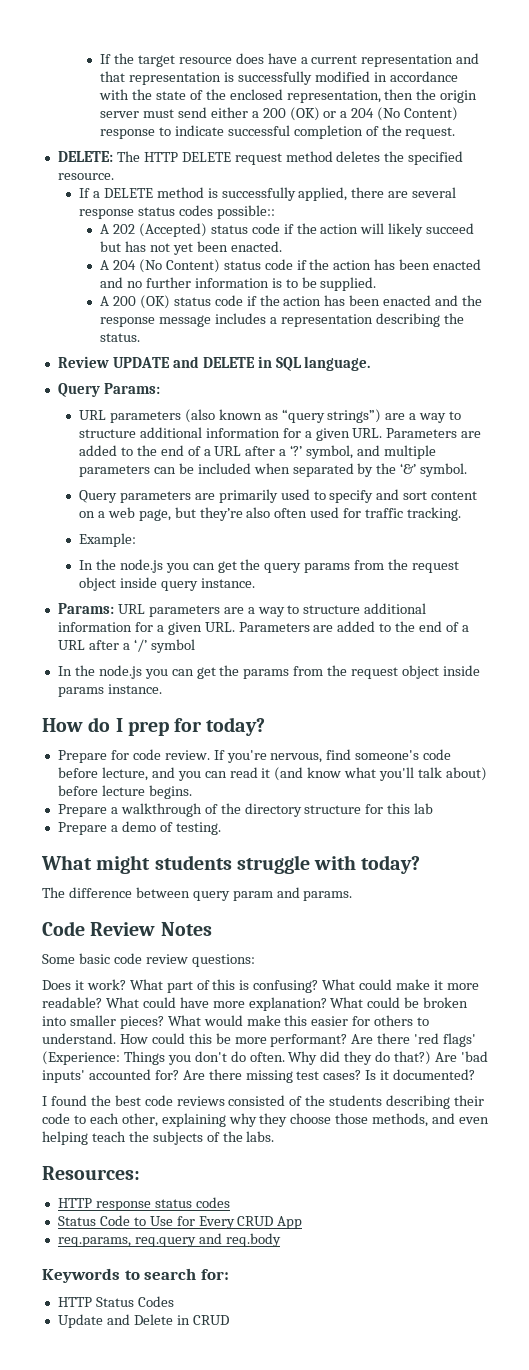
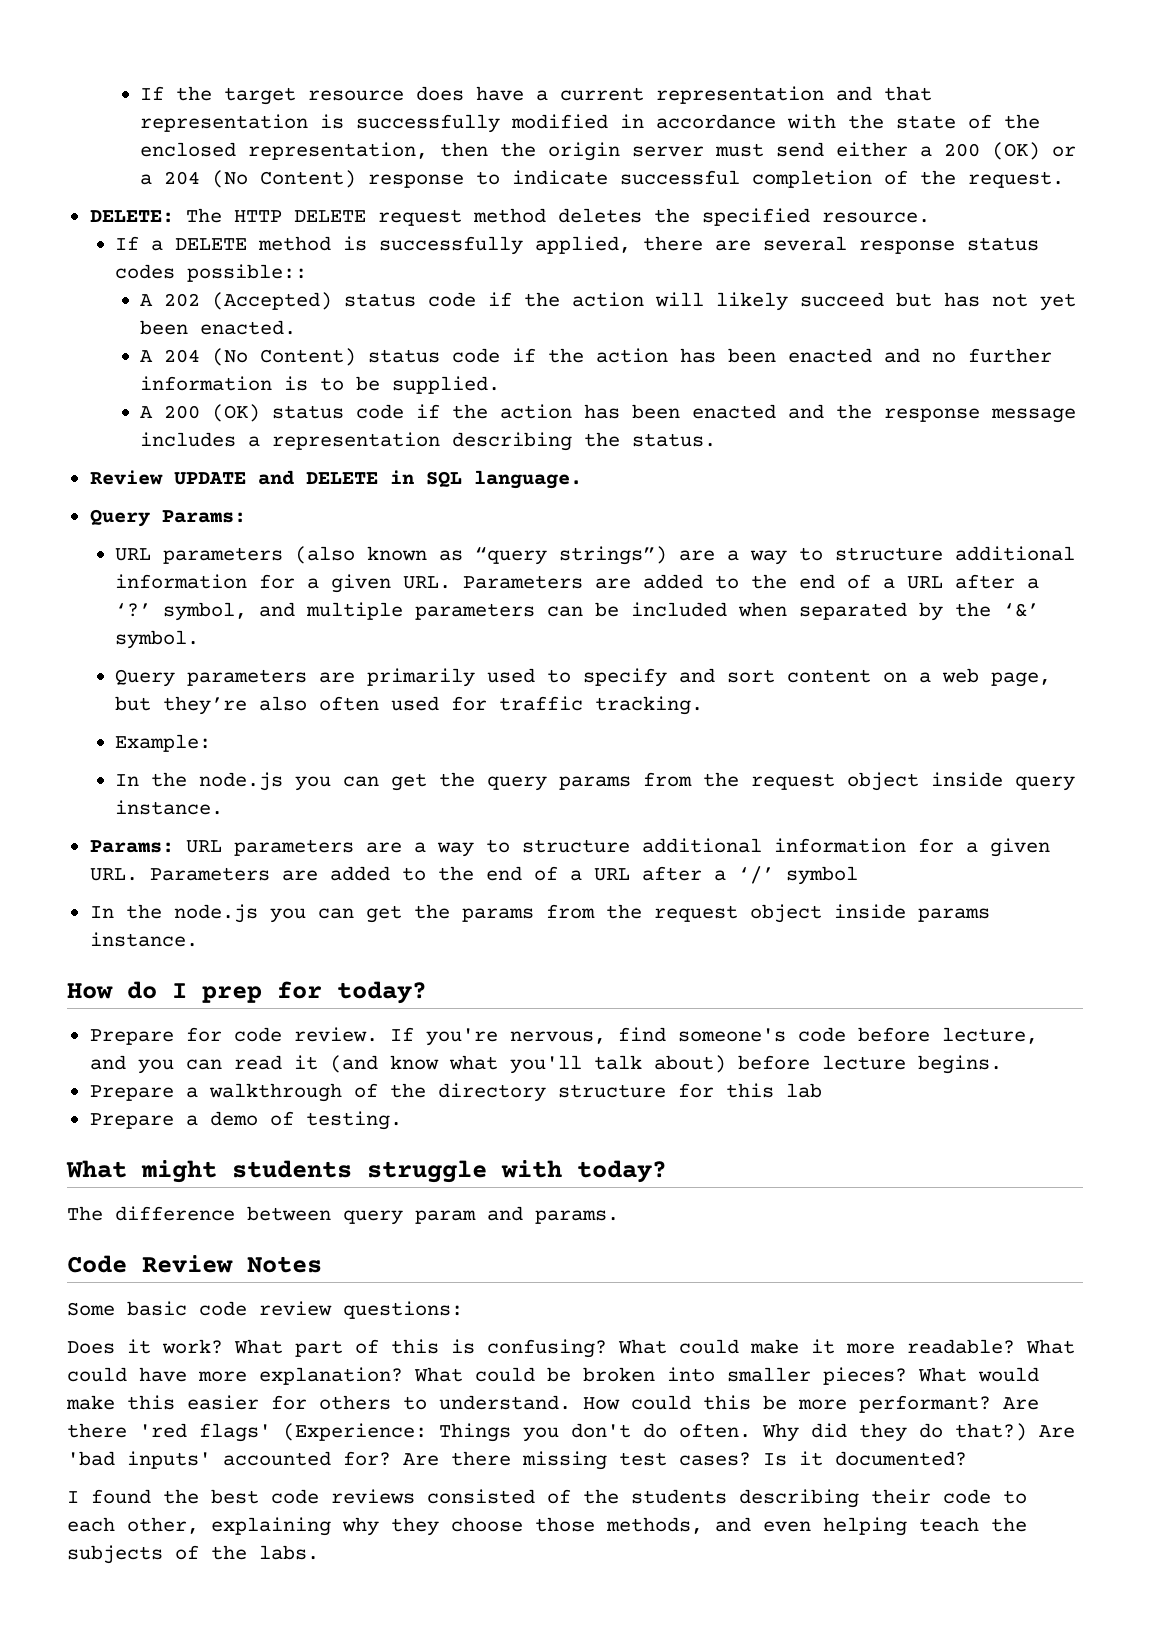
- Resources:
- HTTP response status codes
- Status Code to Use for Every CRUD App
- req.params, req.query and req.body
- Keywords to search for:
- HTTP Status Codes
- Update and Delete in CRUD

